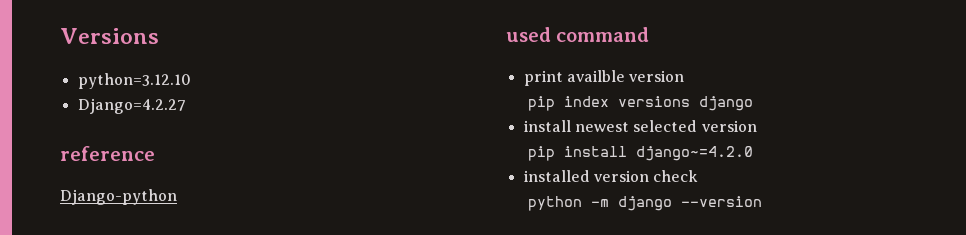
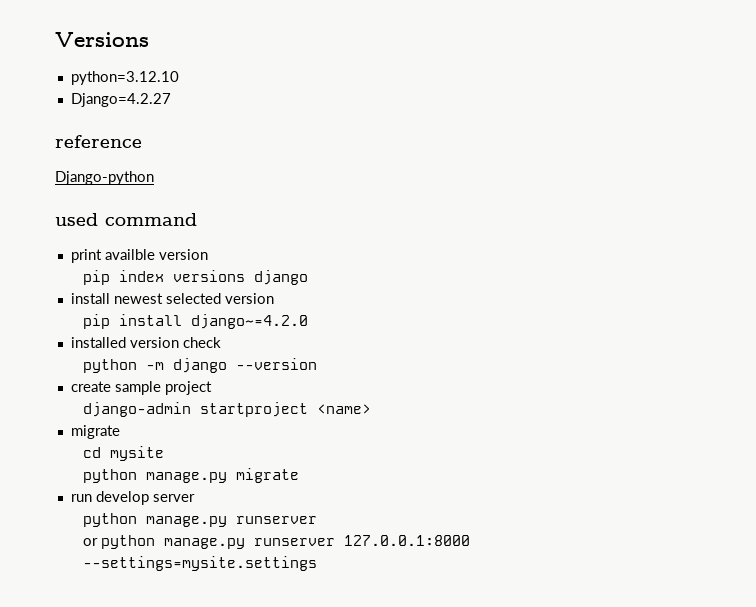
+ create sample project
+ django-admin startproject <name>
+ migrate
+ cd mysite
+ python manage.py migrate
+ run develop server
+ python manage.py runserver
+ or python manage.py runserver 127.0.0.1:8000 --settings=mysite.settings

